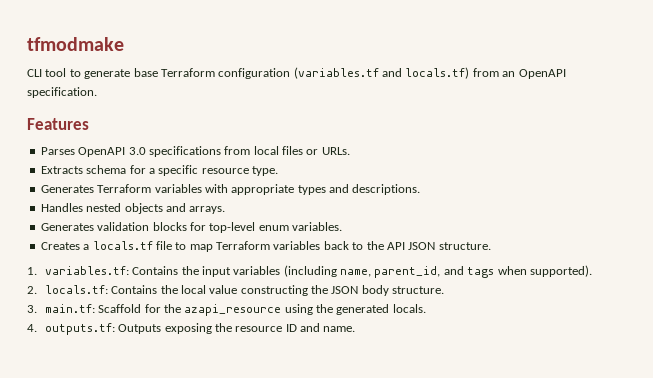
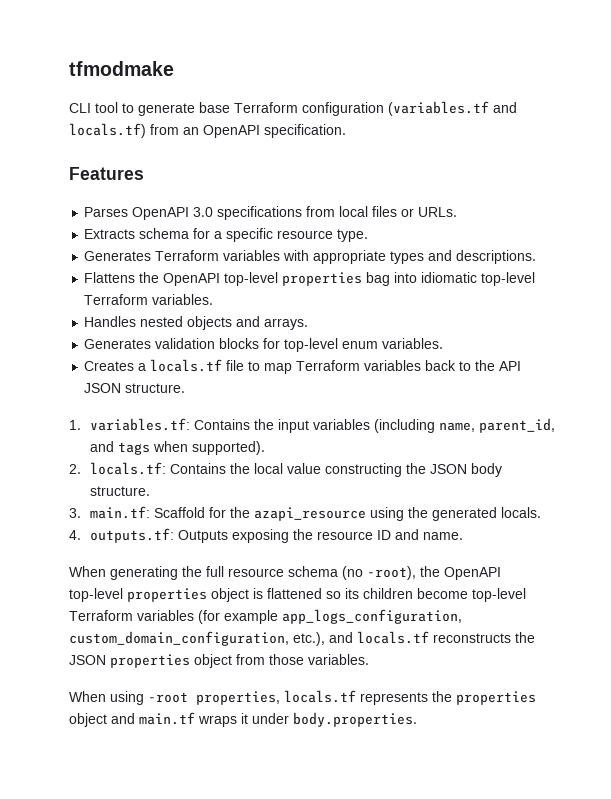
+ Flattens the OpenAPI top-level properties bag into idiomatic top-level Terraform variables.
+ When generating the full resource schema (no -root), the OpenAPI top-level properties object is flattened so its children become top-level Terraform variables (for example app_logs_configuration, custom_domain_configuration, etc.), and locals.tf reconstructs the JSON properties object from those variables.
+ When using -root properties, locals.tf represents the properties object and main.tf wraps it under body.properties.

